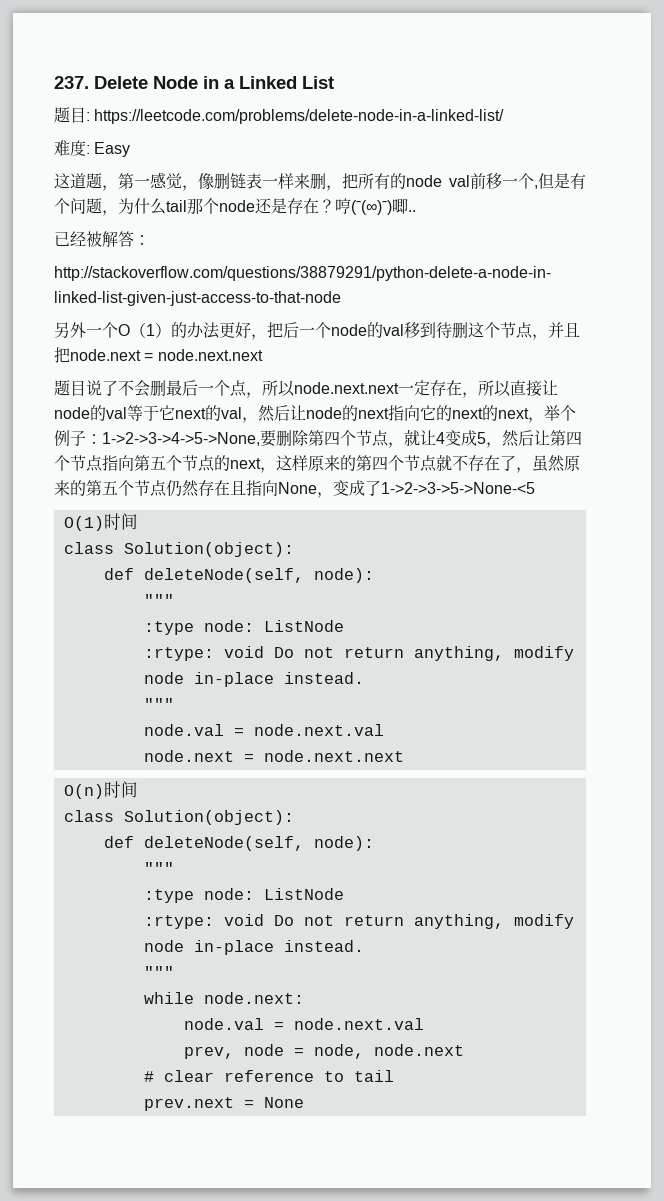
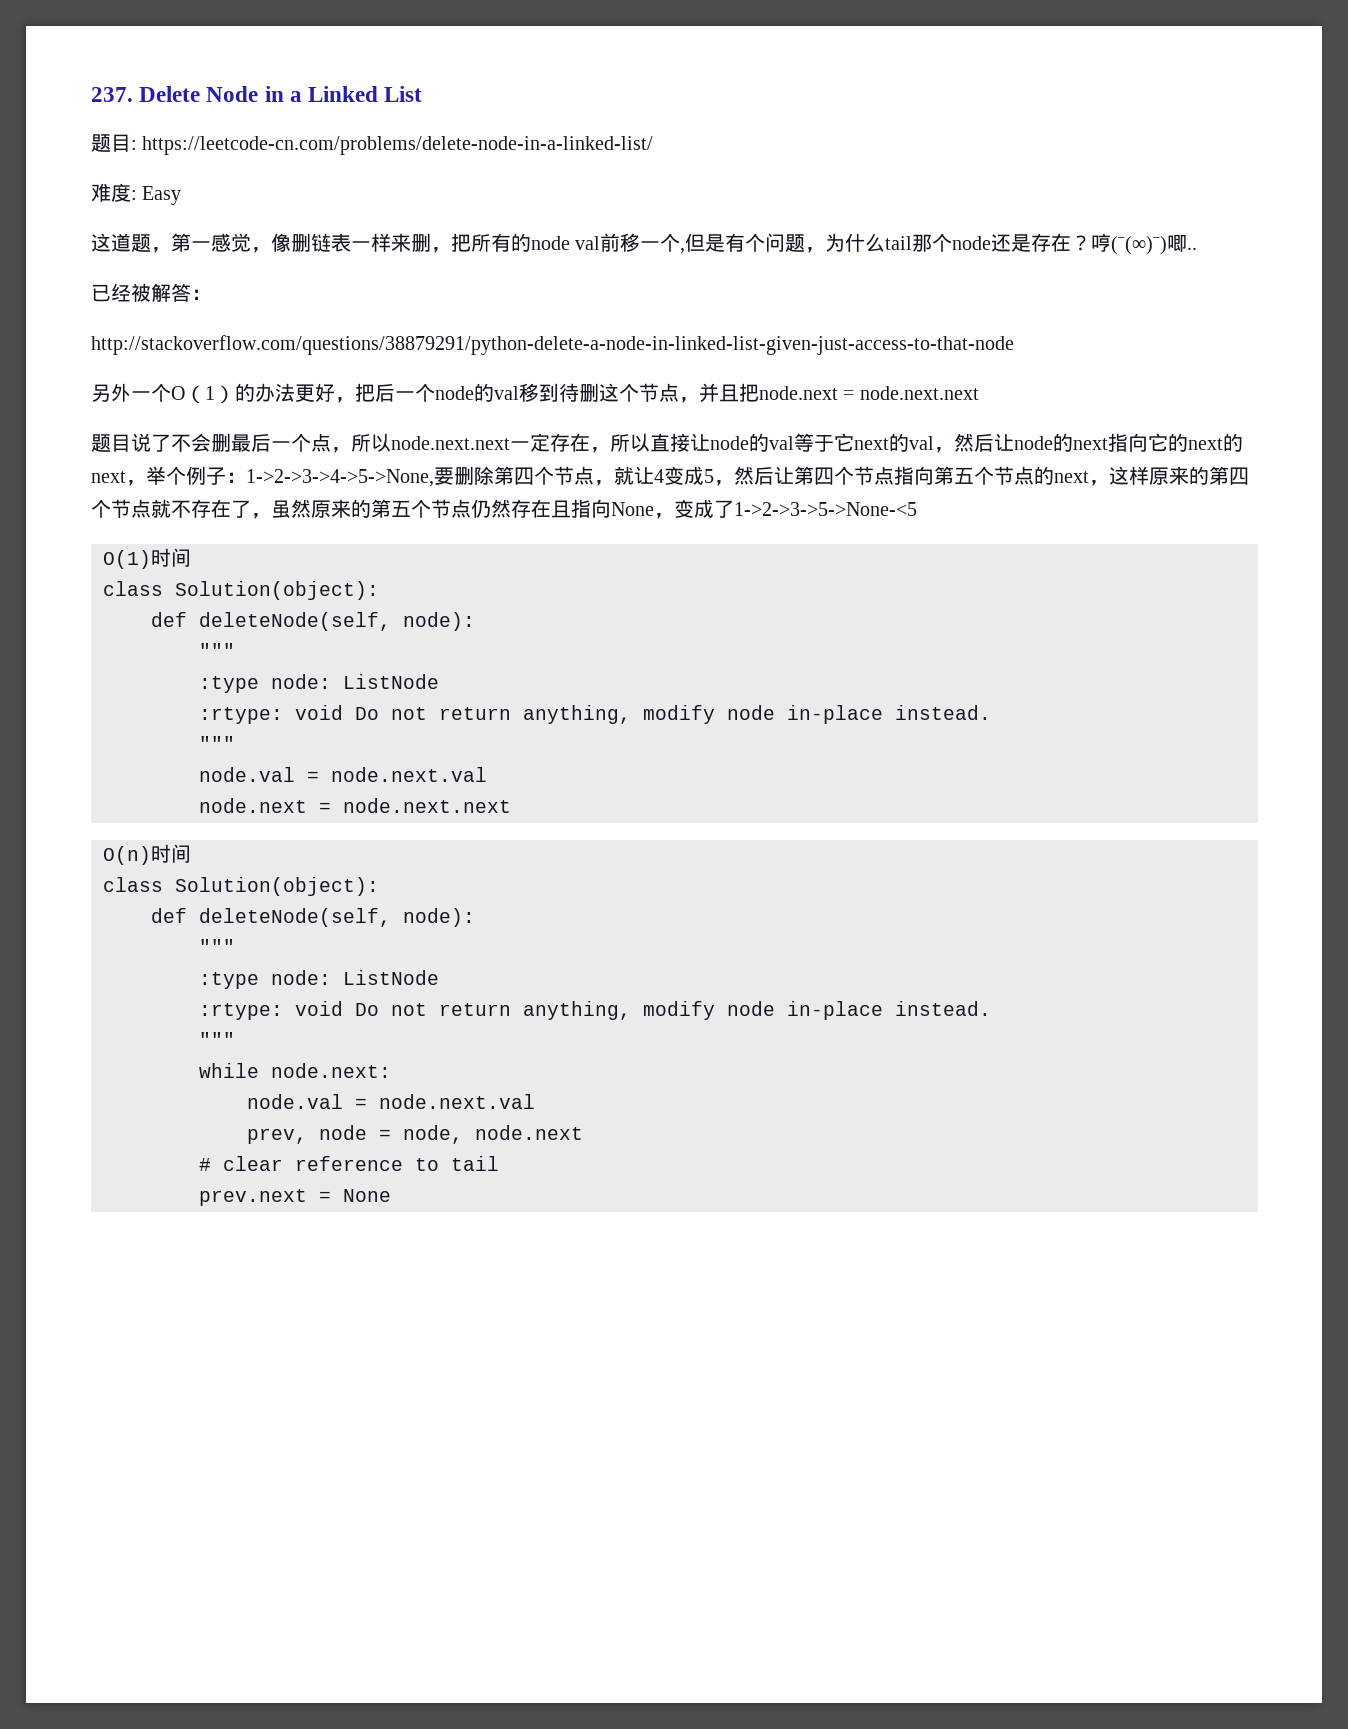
- 题目: https://leetcode.com/problems/delete-node-in-a-linked-list/
+ 题目: https://leetcode-cn.com/problems/delete-node-in-a-linked-list/

